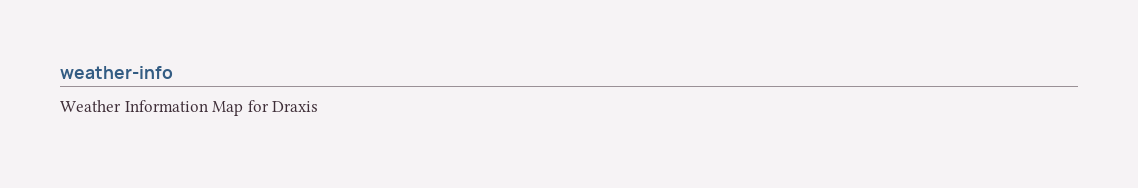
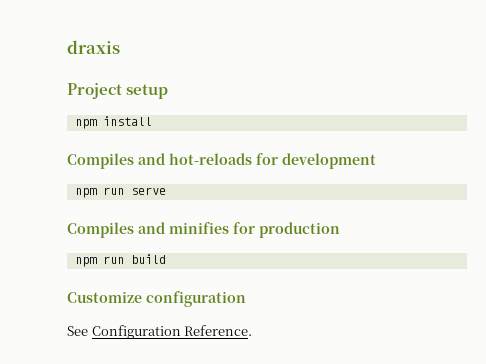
- weather-info
- Weather Information Map for Draxis
+ draxis
+ Project setup
+ npm install
+ Compiles and hot-reloads for development
+ npm run serve
+ Compiles and minifies for production
+ npm run build
+ Customize configuration
+ See Configuration Reference.

